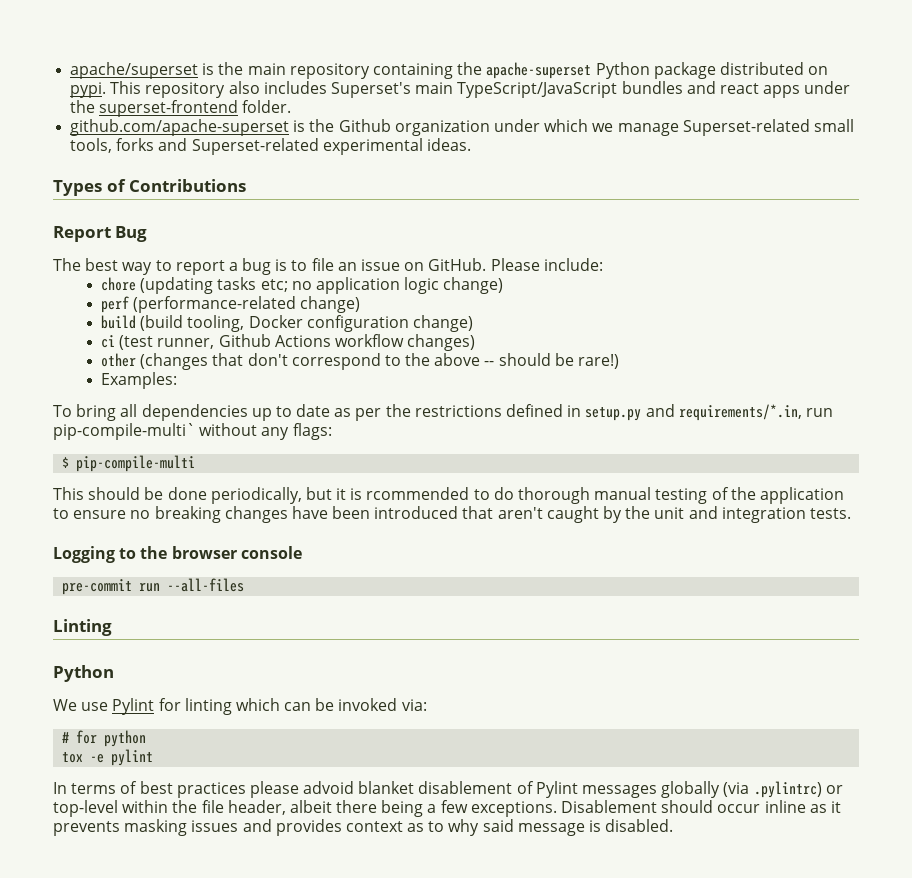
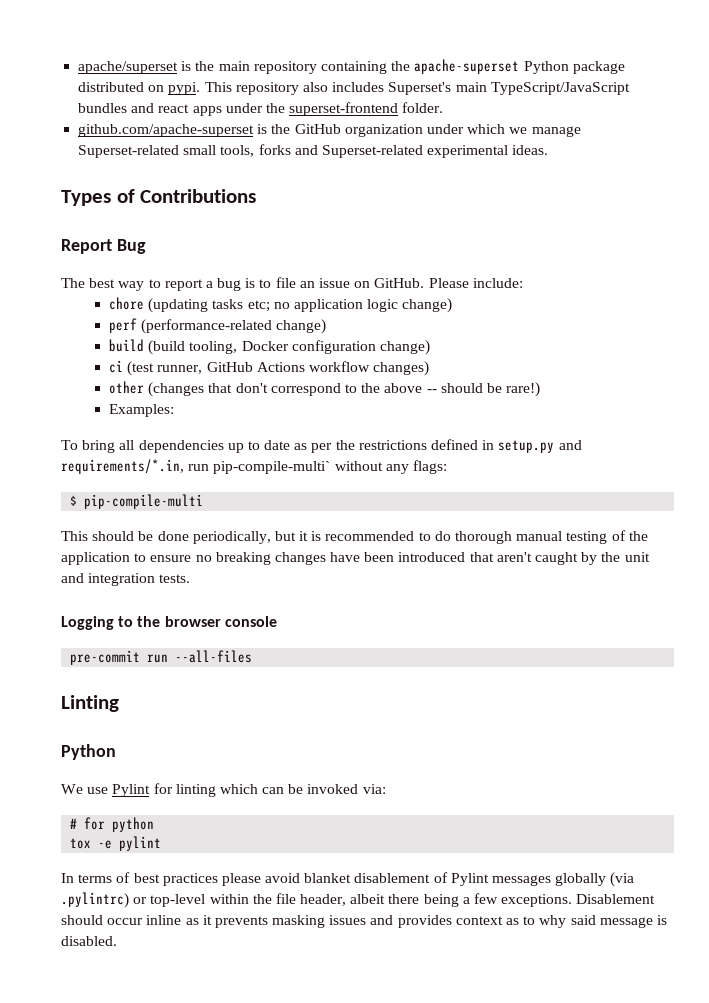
- github.com/apache-superset is the Github organization under which we manage Superset-related small tools, forks and Superset-related experimental ideas.
+ github.com/apache-superset is the GitHub organization under which we manage Superset-related small tools, forks and Superset-related experimental ideas.
- ci (test runner, Github Actions workflow changes)
+ ci (test runner, GitHub Actions workflow changes)
- This should be done periodically, but it is rcommended to do thorough manual testing of the application to ensure no breaking changes have been introduced that aren't caught by the unit and integration tests.
+ This should be done periodically, but it is recommended to do thorough manual testing of the application to ensure no breaking changes have been introduced that aren't caught by the unit and integration tests.
- In terms of best practices please advoid blanket disablement of Pylint messages globally (via .pylintrc) or top-level within the file header, albeit there being a few exceptions.
+ In terms of best practices please avoid blanket disablement of Pylint messages globally (via .pylintrc) or top-level within the file header, albeit there being a few exceptions.

